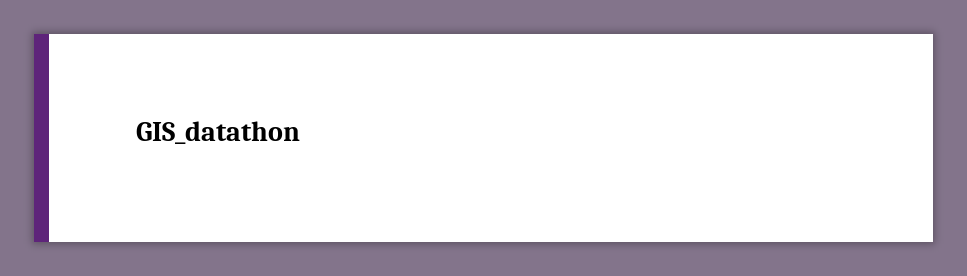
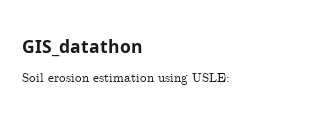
+ Soil erosion estimation using USLE:

